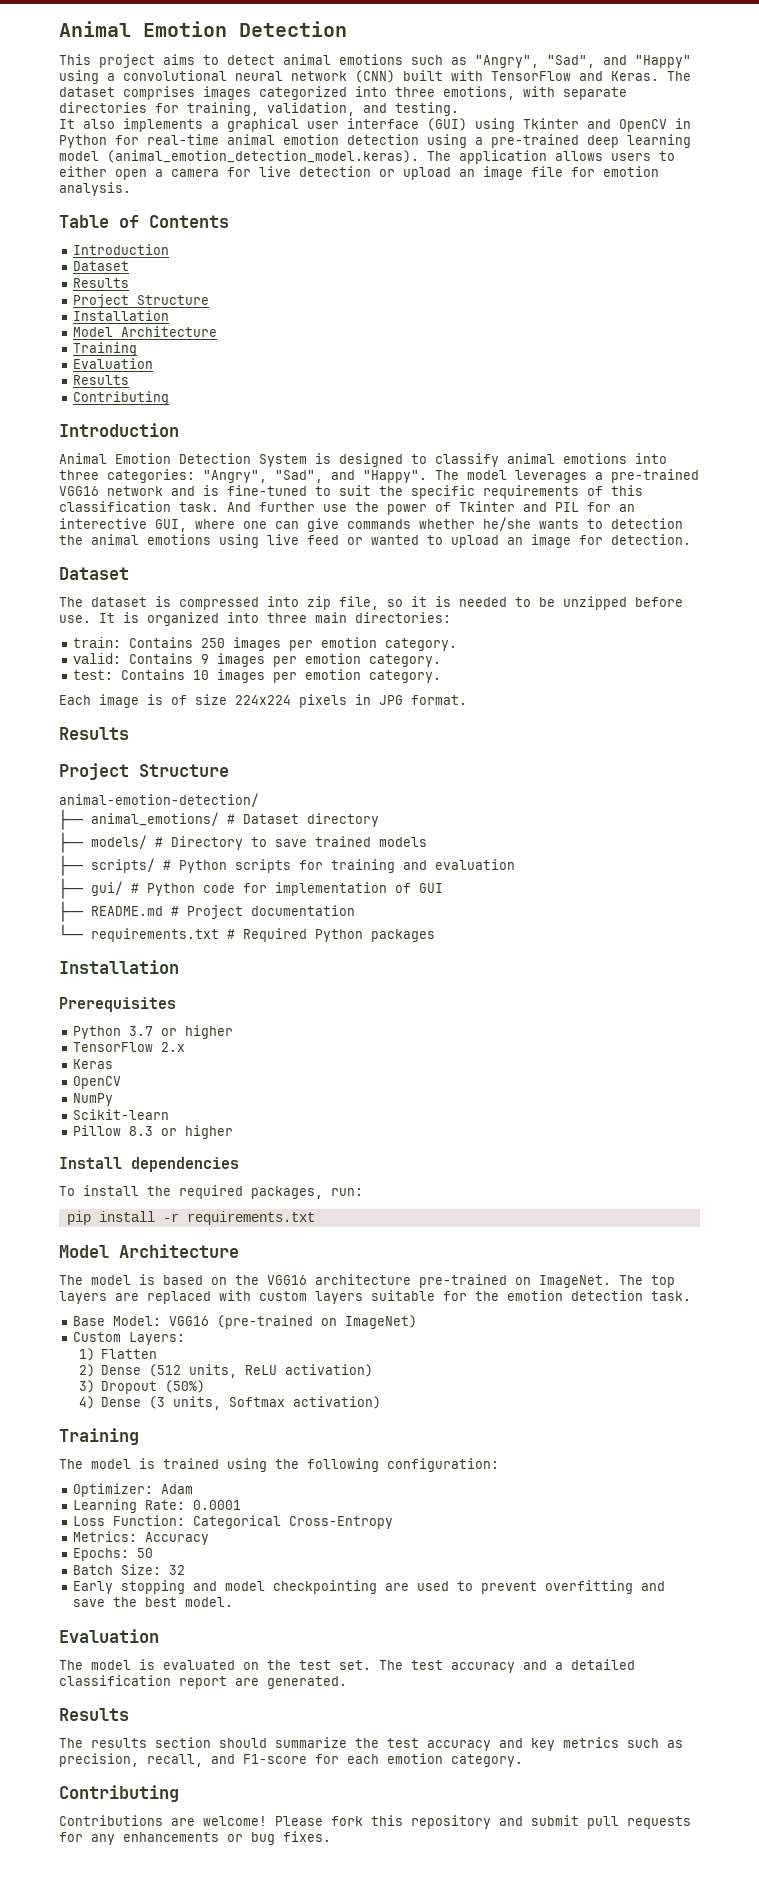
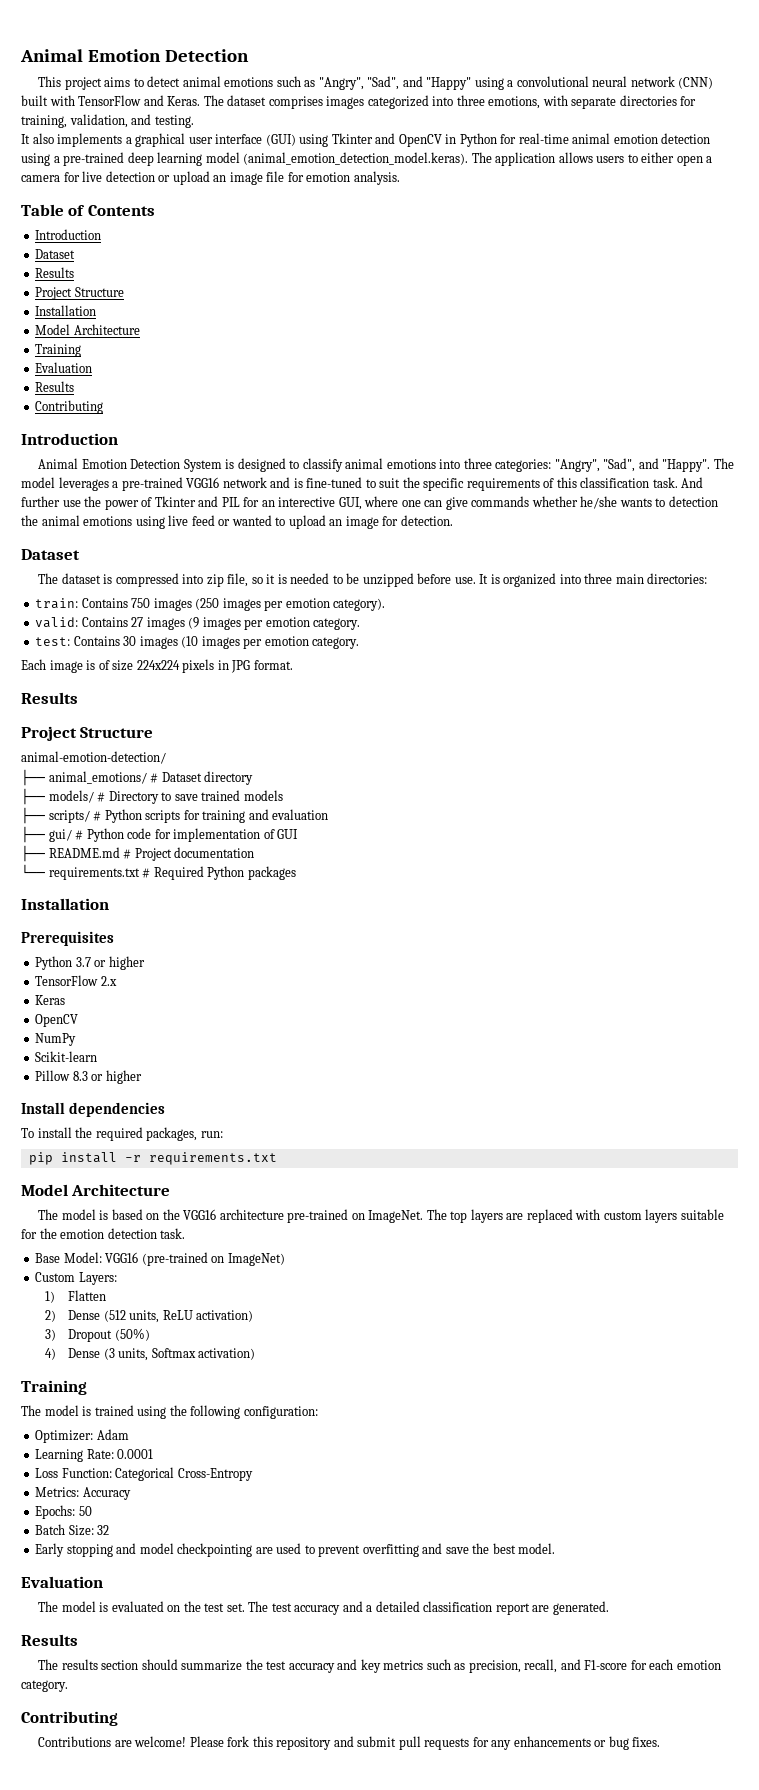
- train: Contains 250 images per emotion category.
+ train: Contains 750 images (250 images per emotion category).
- valid: Contains 9 images per emotion category.
+ valid: Contains 27 images (9 images per emotion category.
- test: Contains 10 images per emotion category.
+ test: Contains 30 images (10 images per emotion category.

